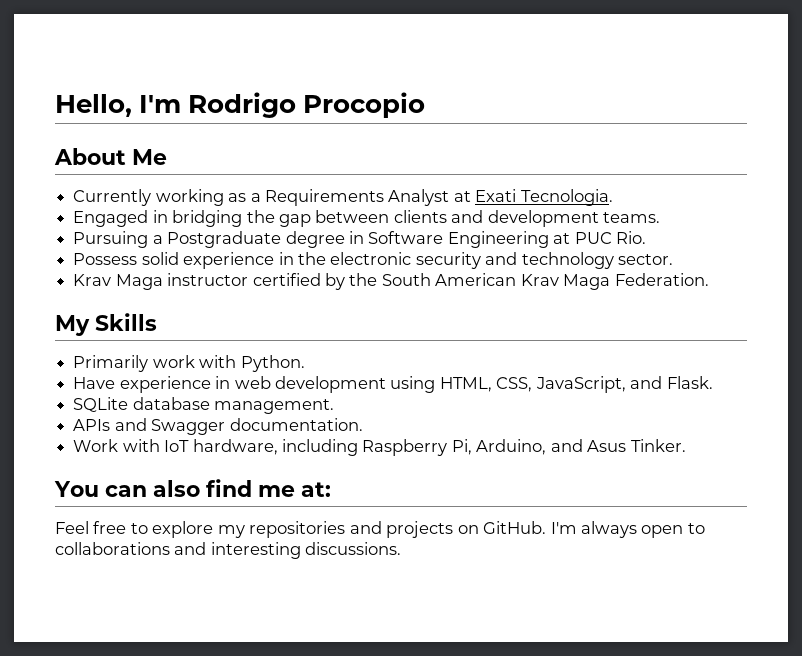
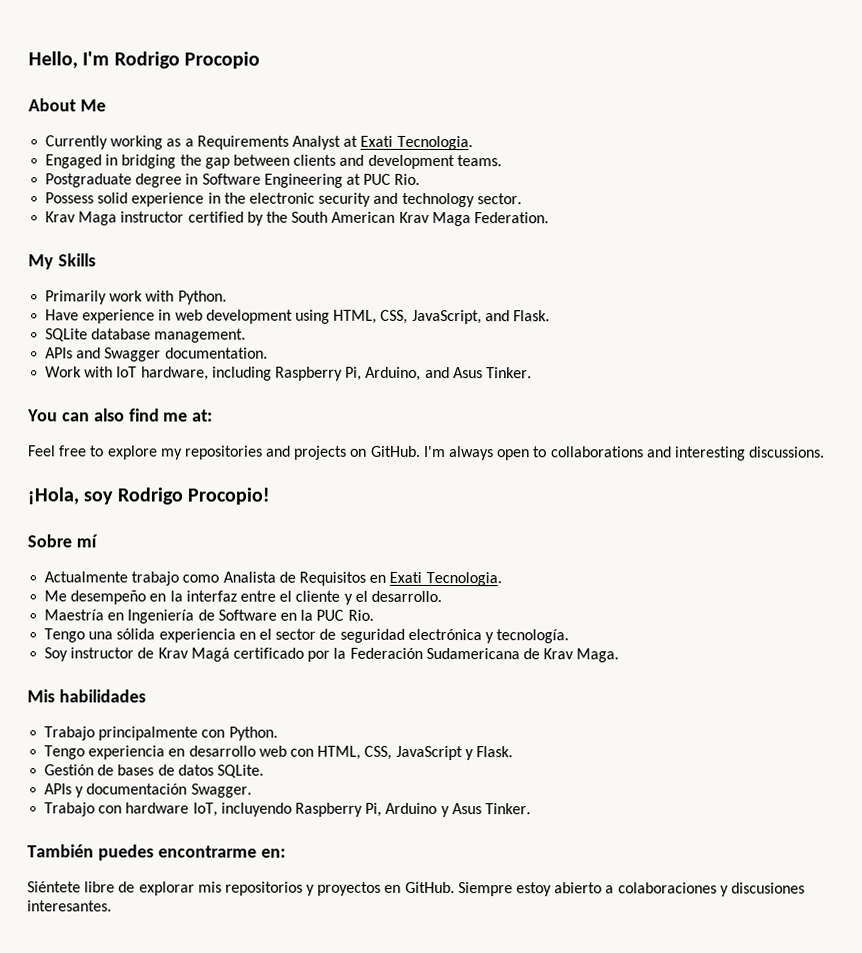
- Pursuing a Postgraduate degree in Software Engineering at PUC Rio.
+ Postgraduate degree in Software Engineering at PUC Rio.
+ ¡Hola, soy Rodrigo Procopio!
+ Sobre mí
+ Actualmente trabajo como Analista de Requisitos en Exati Tecnologia.
+ Me desempeño en la interfaz entre el cliente y el desarrollo.
+ Maestría en Ingeniería de Software en la PUC Rio.
+ Tengo una sólida experiencia en el sector de seguridad electrónica y tecnología.
+ Soy instructor de Krav Magá certificado por la Federación Sudamericana de Krav Maga.
+ Mis habilidades
+ Trabajo principalmente con Python.
+ Tengo experiencia en desarrollo web con HTML, CSS, JavaScript y Flask.
+ Gestión de bases de datos SQLite.
+ APIs y documentación Swagger.
+ Trabajo con hardware IoT, incluyendo Raspberry Pi, Arduino y Asus Tinker.
+ También puedes encontrarme en:
+ Siéntete libre de explorar mis repositorios y proyectos en GitHub. Siempre estoy abierto a colaboraciones y discusiones interesantes.

